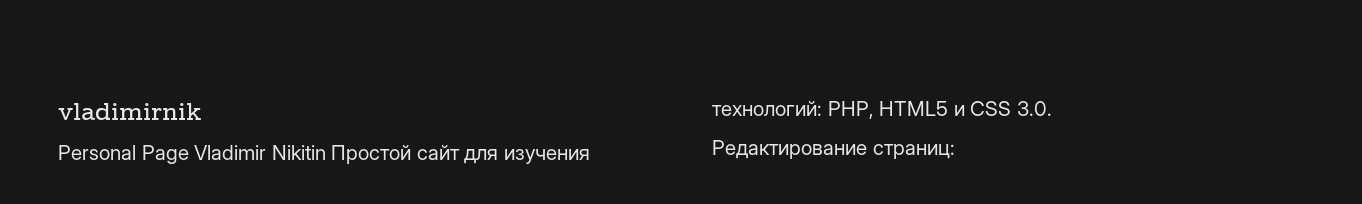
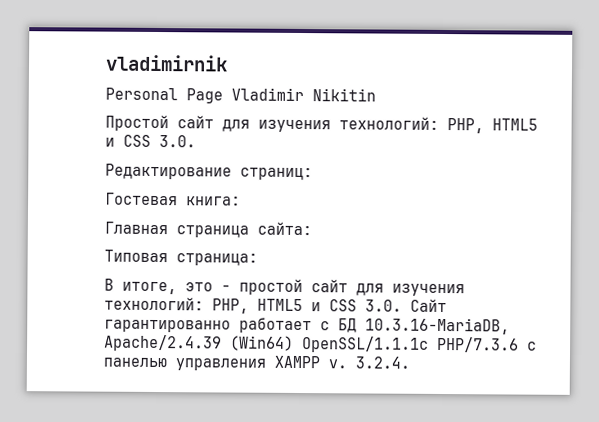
- Personal Page Vladimir Nikitin Простой сайт для изучения технологий: PHP, HTML5 и CSS 3.0.
+ Personal Page Vladimir Nikitin
+ Простой сайт для изучения технологий: PHP, HTML5 и CSS 3.0.
+ Гостевая книга:
+ Главная страница сайта:
+ Типовая страница:
+ В итоге, это - простой сайт для изучения технологий: PHP, HTML5 и CSS 3.0. Сайт гарантированно работает с БД 10.3.16-MariaDB, Apache/2.4.39 (Win64) OpenSSL/1.1.1c PHP/7.3.6 с панелью управления XAMPP v. 3.2.4.

